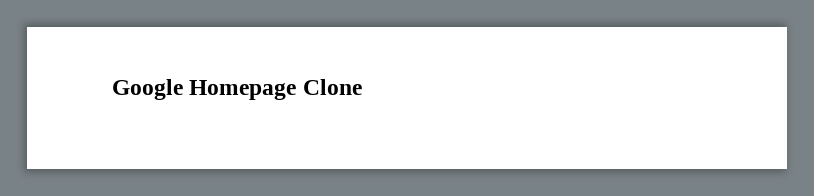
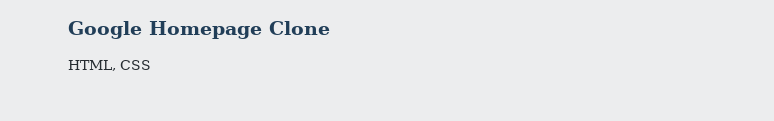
+ HTML, CSS

